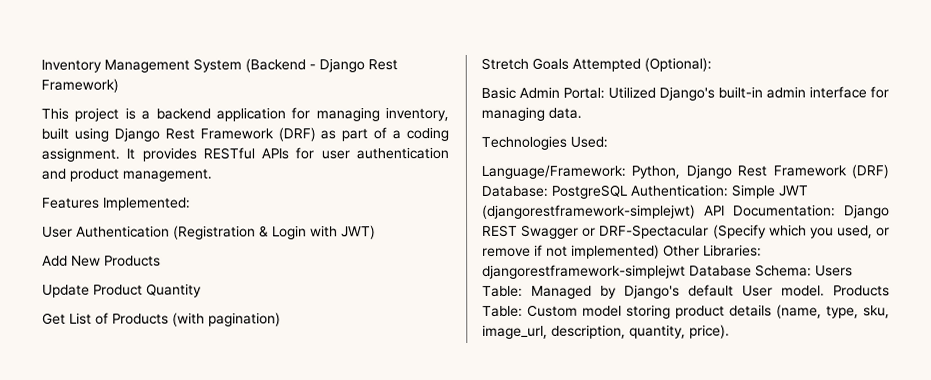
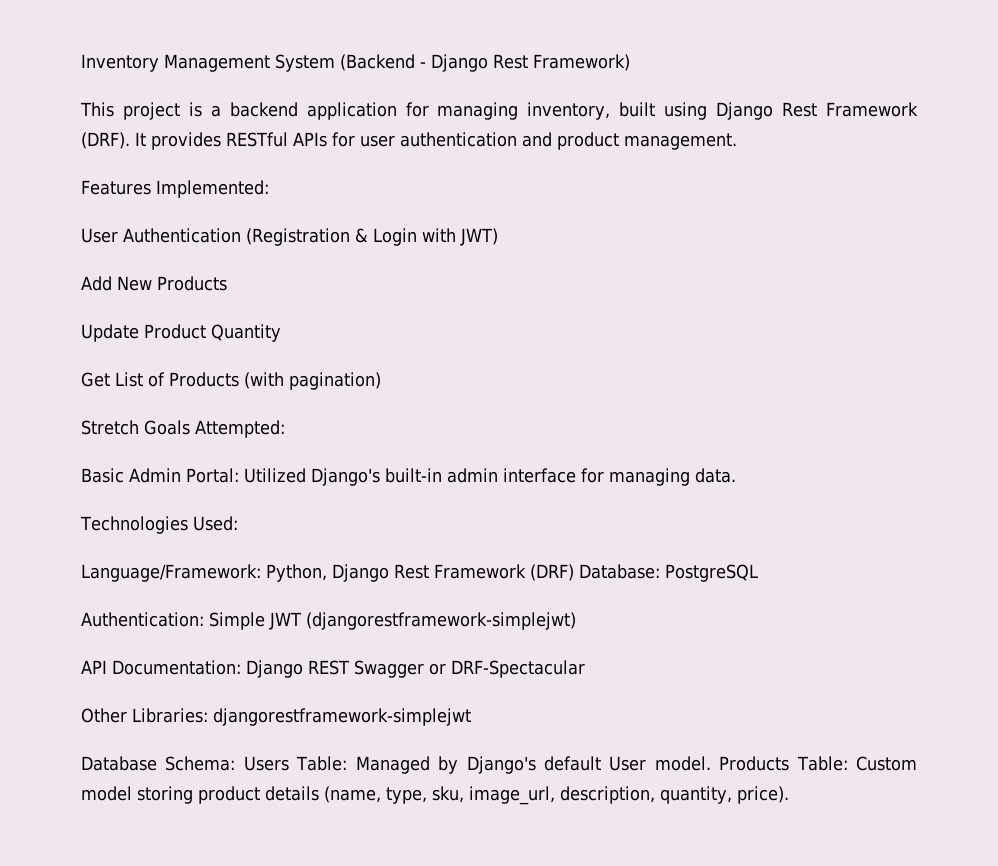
- This project is a backend application for managing inventory, built using Django Rest Framework (DRF) as part of a coding assignment.
+ This project is a backend application for managing inventory, built using Django Rest Framework (DRF).
- Stretch Goals Attempted (Optional):
+ Stretch Goals Attempted:
- Language/Framework: Python, Django Rest Framework (DRF) Database: PostgreSQL Authentication: Simple JWT (djangorestframework-simplejwt) API Documentation: Django REST Swagger or DRF-Spectacular (Specify which you used, or remove if not implemented) Other Libraries: djangorestframework-simplejwt Database Schema: Users Table: Managed by Django's default User model.
+ Language/Framework: Python, Django Rest Framework (DRF) Database: PostgreSQL
+ Authentication: Simple JWT (djangorestframework-simplejwt)
+ API Documentation: Django REST Swagger or DRF-Spectacular
+ Other Libraries: djangorestframework-simplejwt
+ Database Schema: Users Table: Managed by Django's default User model.

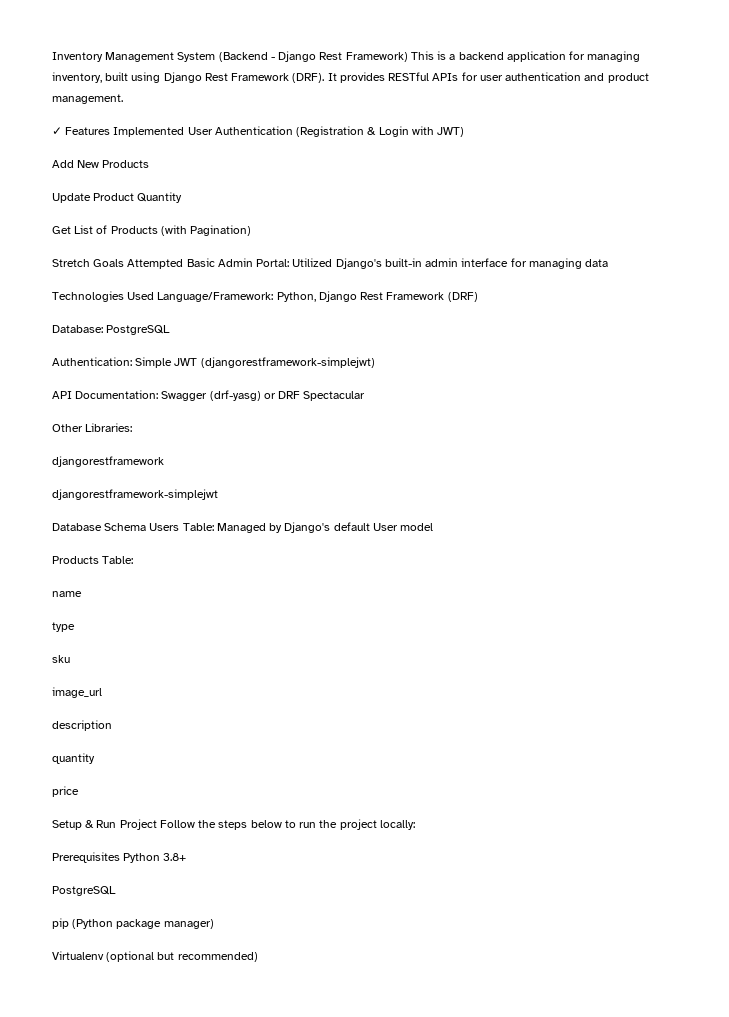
- Inventory Management System (Backend - Django Rest Framework)
- This project is a backend application for managing inventory, built using Django Rest Framework (DRF).
+ Inventory Management System (Backend - Django Rest Framework) This is a backend application for managing inventory, built using Django Rest Framework (DRF).
- Features Implemented:
- User Authentication (Registration & Login with JWT)
+ ✓ Features Implemented User Authentication (Registration & Login with JWT)
- Get List of Products (with pagination)
+ Get List of Products (with Pagination)
- Stretch Goals Attempted:
- Basic Admin Portal: Utilized Django's built-in admin interface for managing data.
+ Stretch Goals Attempted Basic Admin Portal: Utilized Django's built-in admin interface for managing data
- Technologies Used:
- Language/Framework: Python, Django Rest Framework (DRF) Database: PostgreSQL
+ Technologies Used Language/Framework: Python, Django Rest Framework (DRF)
+ Database: PostgreSQL
- API Documentation: Django REST Swagger or DRF-Spectacular
+ API Documentation: Swagger (drf-yasg) or DRF Spectacular
- Other Libraries: djangorestframework-simplejwt
+ Other Libraries:
+ djangorestframework
+ djangorestframework-simplejwt
- Database Schema: Users Table: Managed by Django's default User model. Products Table: Custom model storing product details (name, type, sku, image_url, description, quantity, price).
+ Database Schema Users Table: Managed by Django's default User model
+ Products Table:
+ name
+ type
+ sku
+ image_url
+ description
+ quantity
+ price
+ Setup & Run Project Follow the steps below to run the project locally:
+ Prerequisites Python 3.8+
+ PostgreSQL
+ pip (Python package manager)
+ Virtualenv (optional but recommended)

